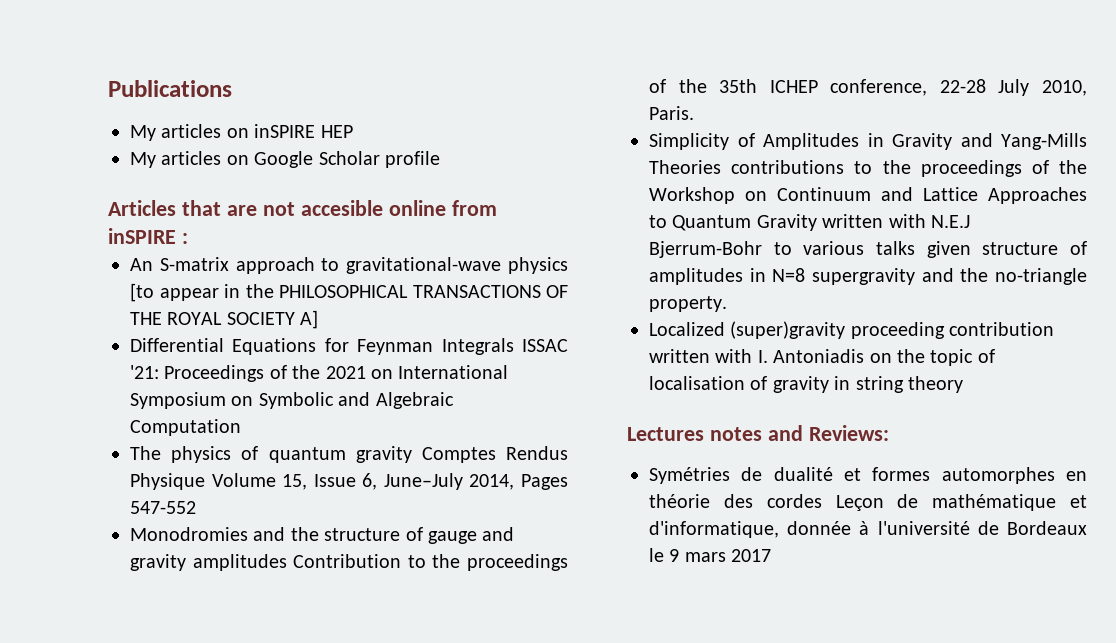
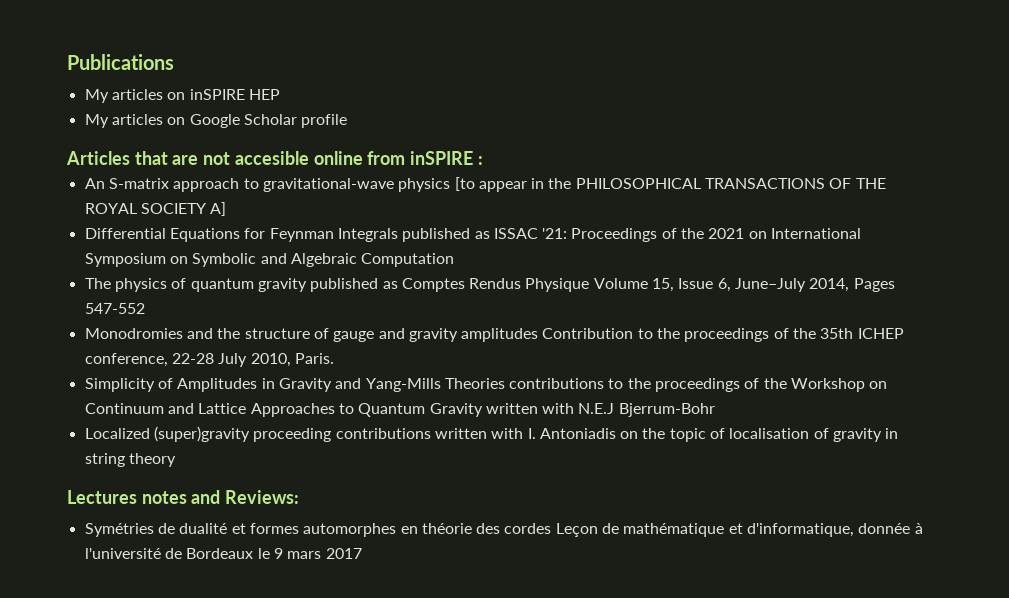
- Differential Equations for Feynman Integrals ISSAC '21: Proceedings of the 2021 on International Symposium on Symbolic and Algebraic Computation
+ Differential Equations for Feynman Integrals published as ISSAC '21: Proceedings of the 2021 on International Symposium on Symbolic and Algebraic Computation
- The physics of quantum gravity Comptes Rendus Physique Volume 15, Issue 6, June–July 2014, Pages 547-552
+ The physics of quantum gravity published as Comptes Rendus Physique Volume 15, Issue 6, June–July 2014, Pages 547-552
- Simplicity of Amplitudes in Gravity and Yang-Mills Theories contributions to the proceedings of the Workshop on Continuum and Lattice Approaches to Quantum Gravity written with N.E.J Bjerrum-Bohr to various talks given structure of amplitudes in N=8 supergravity and the no-triangle property.
+ Simplicity of Amplitudes in Gravity and Yang-Mills Theories contributions to the proceedings of the Workshop on Continuum and Lattice Approaches to Quantum Gravity written with N.E.J Bjerrum-Bohr
- Localized (super)gravity proceeding contribution written with I. Antoniadis on the topic of localisation of gravity in string theory
+ Localized (super)gravity proceeding contributions written with I. Antoniadis on the topic of localisation of gravity in string theory

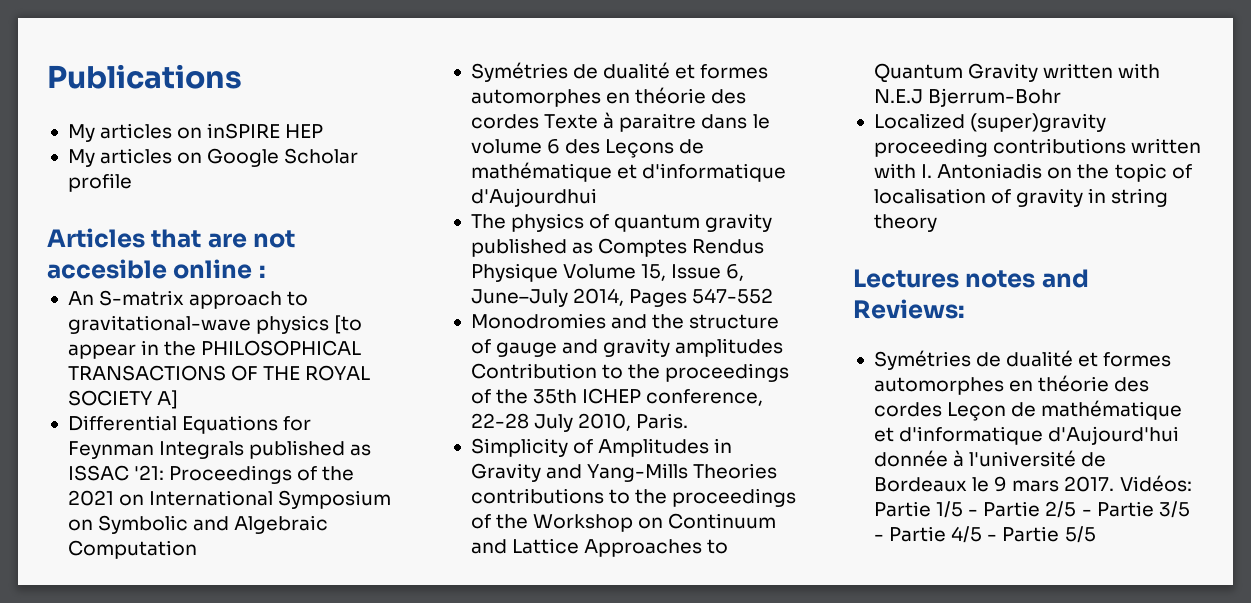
- Articles that are not accesible online from inSPIRE :
+ Articles that are not accesible online :
+ Symétries de dualité et formes automorphes en théorie des cordes Texte à paraitre dans le volume 6 des Leçons de mathématique et d'informatique d'Aujourdhui
- Symétries de dualité et formes automorphes en théorie des cordes Leçon de mathématique et d'informatique, donnée à l'université de Bordeaux le 9 mars 2017
+ Symétries de dualité et formes automorphes en théorie des cordes Leçon de mathématique et d'informatique d'Aujourd'hui donnée à l'université de Bordeaux le 9 mars 2017. Vidéos: Partie 1/5 - Partie 2/5 - Partie 3/5 - Partie 4/5 - Partie 5/5

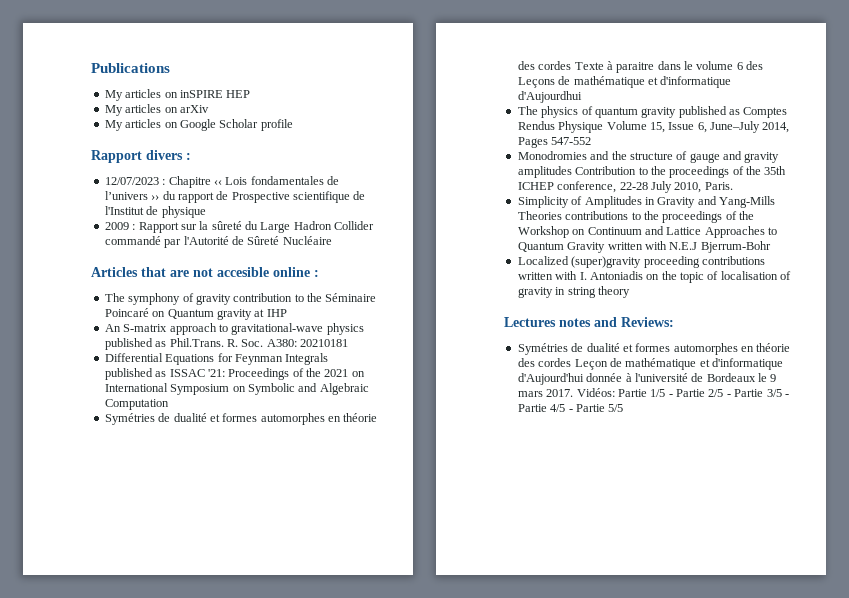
+ My articles on arXiv
+ Rapport divers :
+ 12/07/2023 : Chapitre ‹‹ Lois fondamentales de l’univers ›› du rapport de Prospective scientifique de l'Institut de physique
+ 2009 : Rapport sur la sûreté du Large Hadron Collider commandé par l'Autorité de Sûreté Nucléaire
+ The symphony of gravity contribution to the Séminaire Poincaré on Quantum gravity at IHP
- An S-matrix approach to gravitational-wave physics [to appear in the PHILOSOPHICAL TRANSACTIONS OF THE ROYAL SOCIETY A]
+ An S-matrix approach to gravitational-wave physics published as Phil.Trans. R. Soc. A380: 20210181

